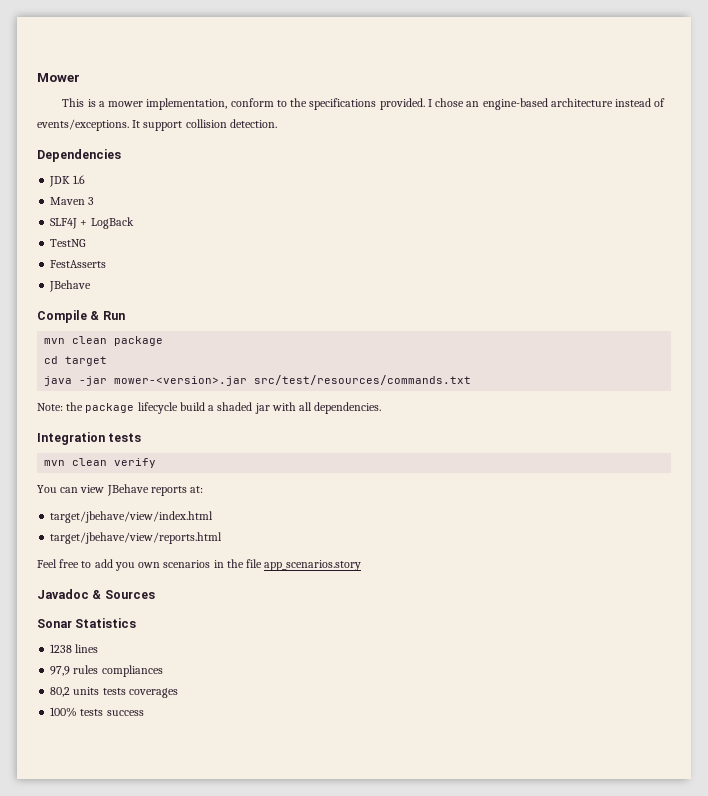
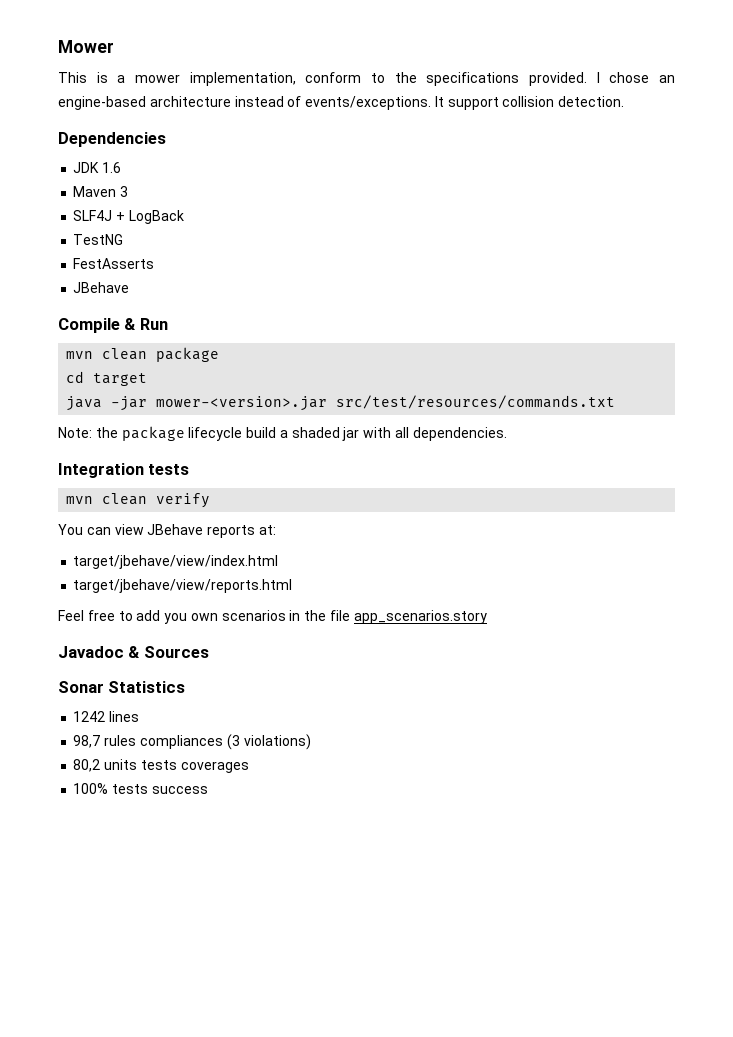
- 1238 lines
+ 1242 lines
- 97,9 rules compliances
+ 98,7 rules compliances (3 violations)

